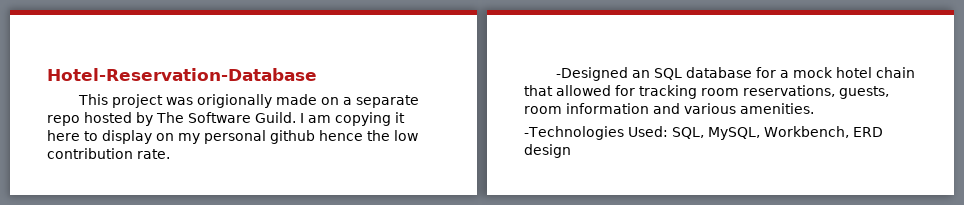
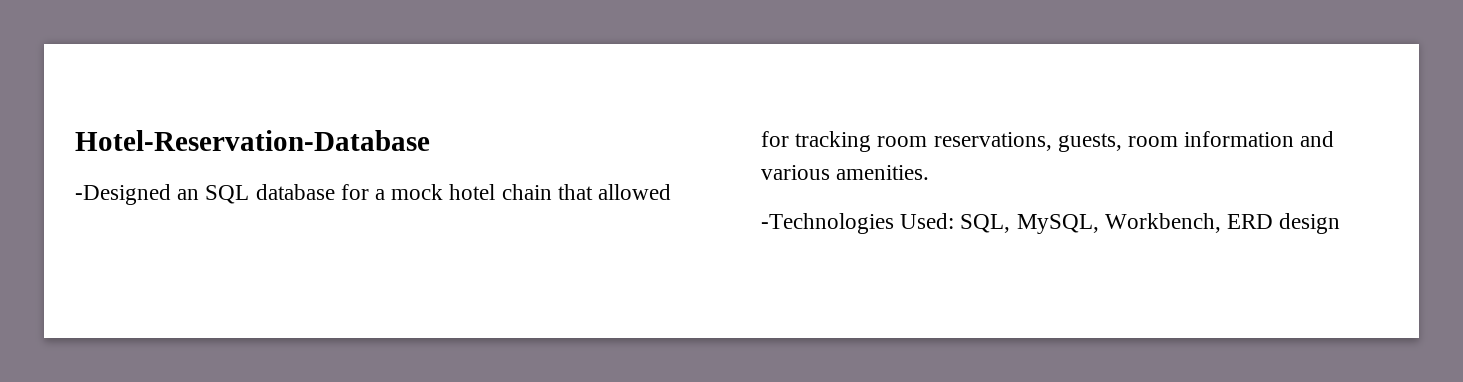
- This project was origionally made on a separate repo hosted by The Software Guild. I am copying it here to display on my personal github hence the low contribution rate.

